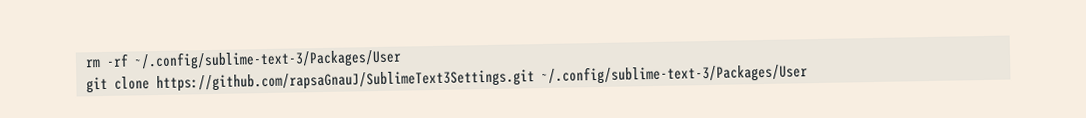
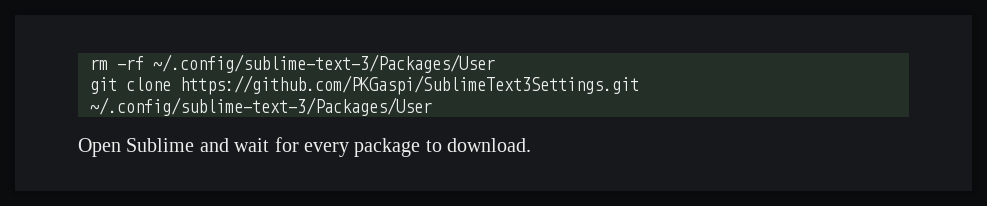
- git clone https://github.com/rapsaGnauJ/SublimeText3Settings.git ~/.config/sublime-text-3/Packages/User
+ git clone https://github.com/PKGaspi/SublimeText3Settings.git ~/.config/sublime-text-3/Packages/User
+ Open Sublime and wait for every package to download.

